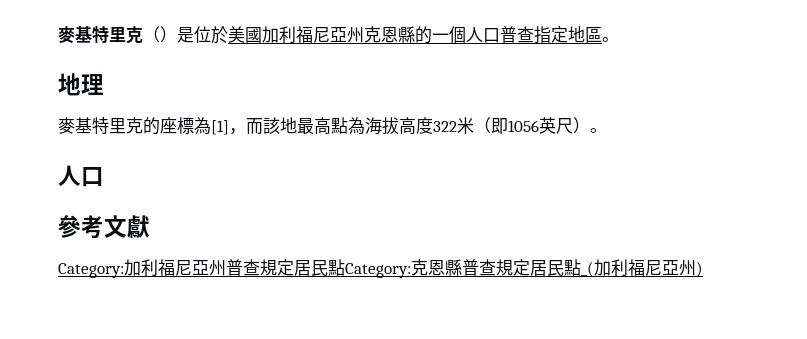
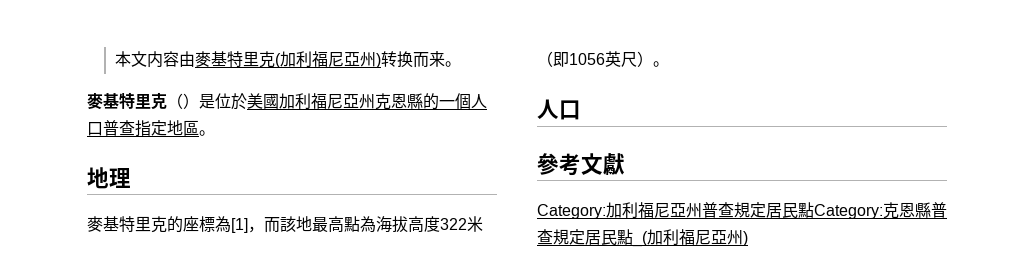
+ 本文内容由麥基特里克(加利福尼亞州)转换而来。

